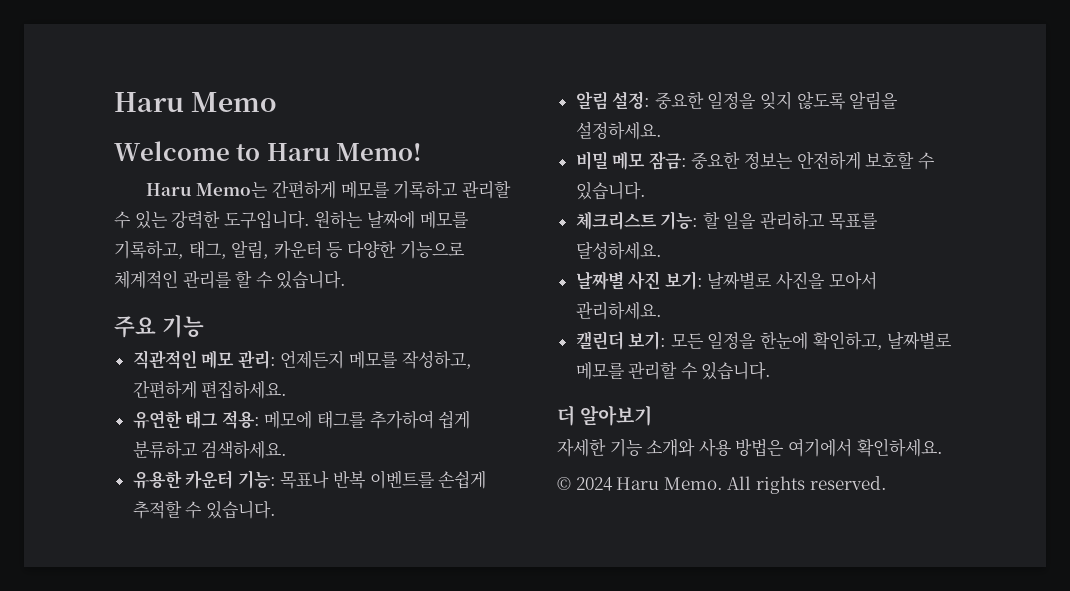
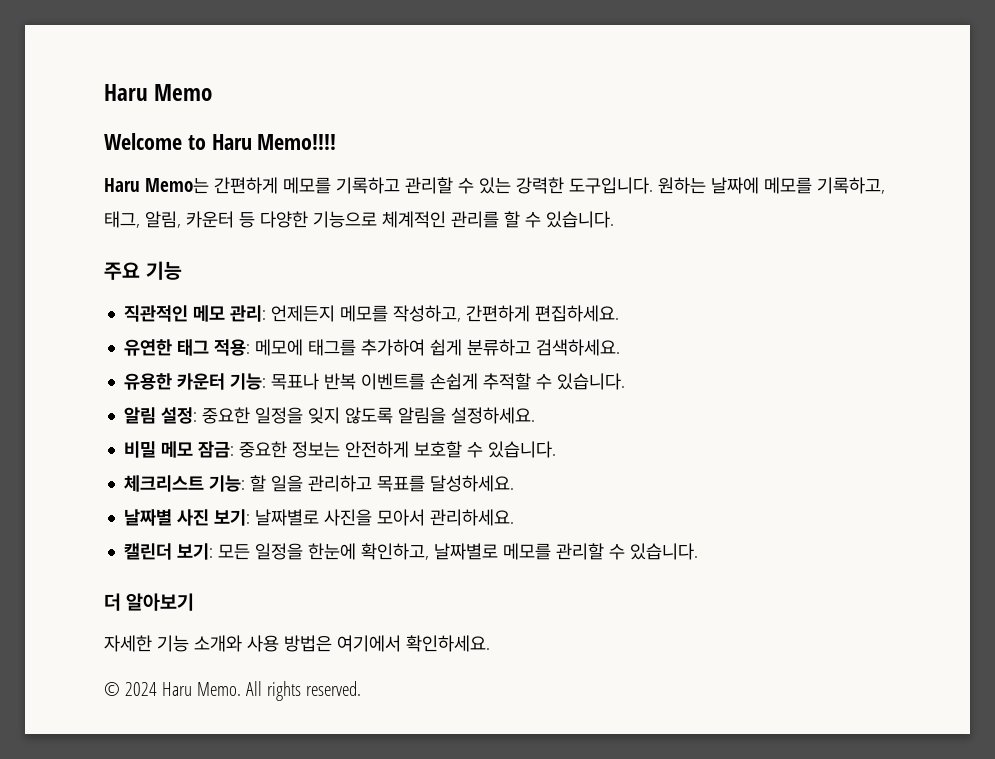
- Welcome to Haru Memo!
+ Welcome to Haru Memo!!!!

